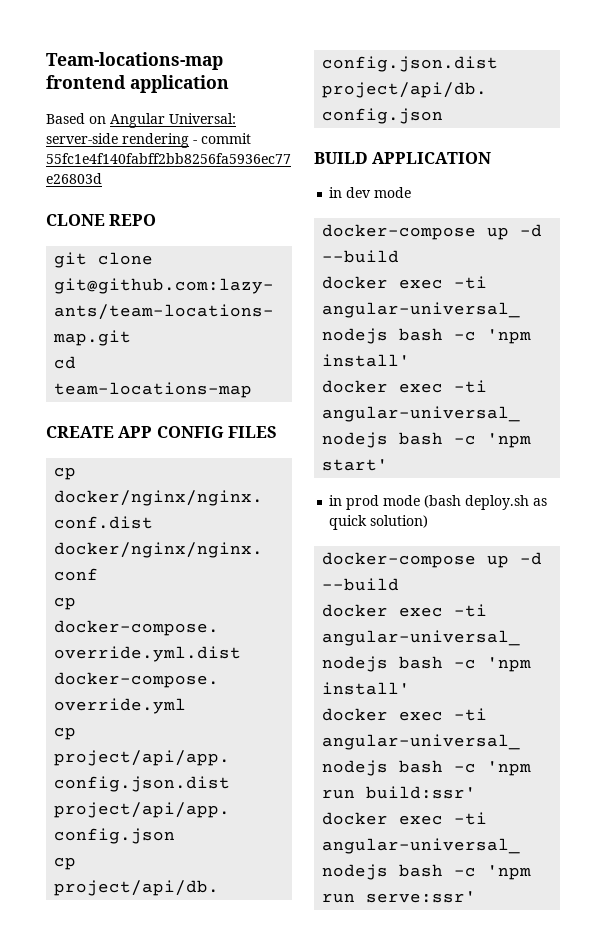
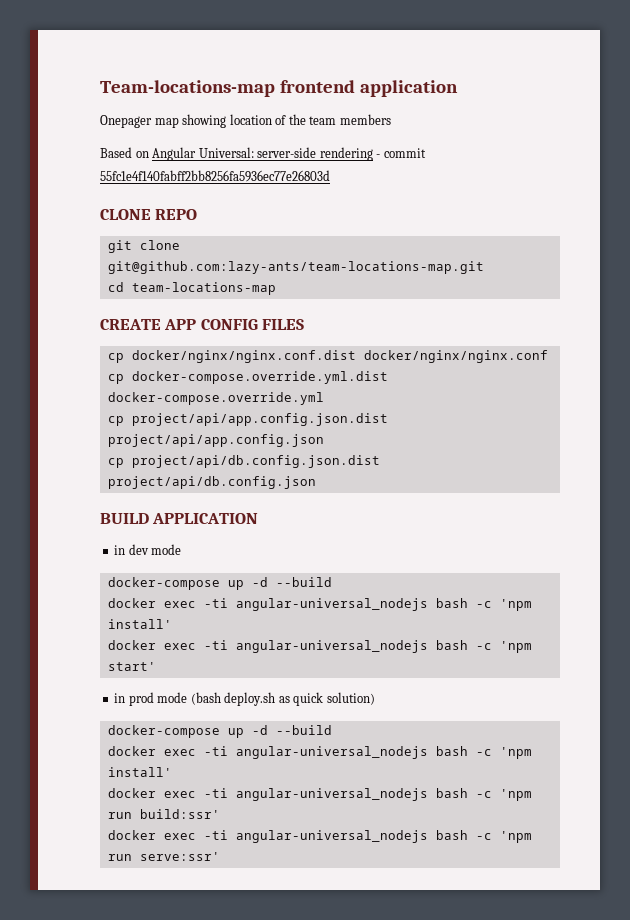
+ Onepager map showing location of the team members

